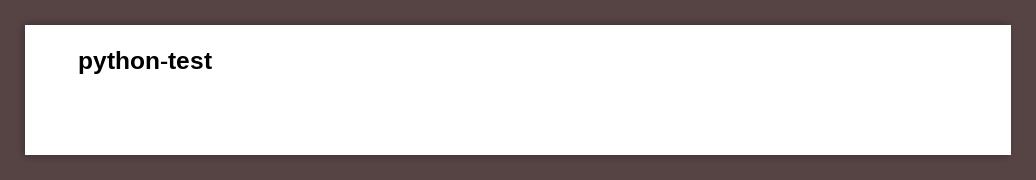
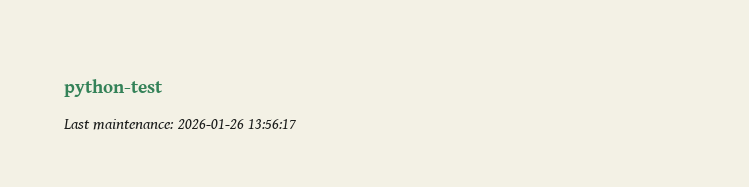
+ Last maintenance: 2026-01-26 13:56:17

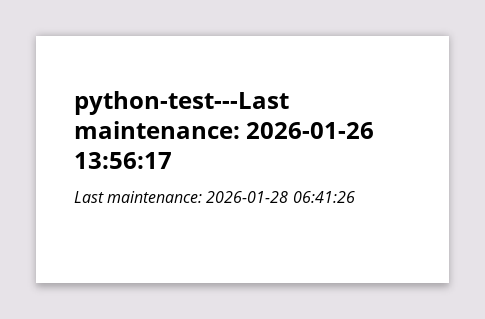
- python-test
+ python-test---Last maintenance: 2026-01-26 13:56:17
- Last maintenance: 2026-01-26 13:56:17
+ Last maintenance: 2026-01-28 06:41:26

